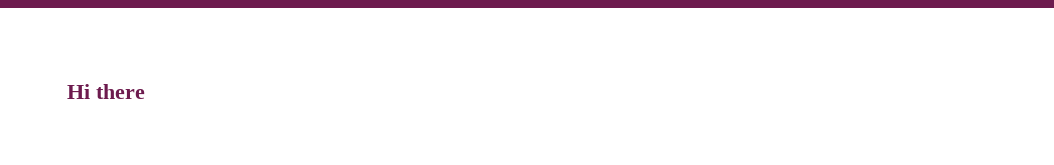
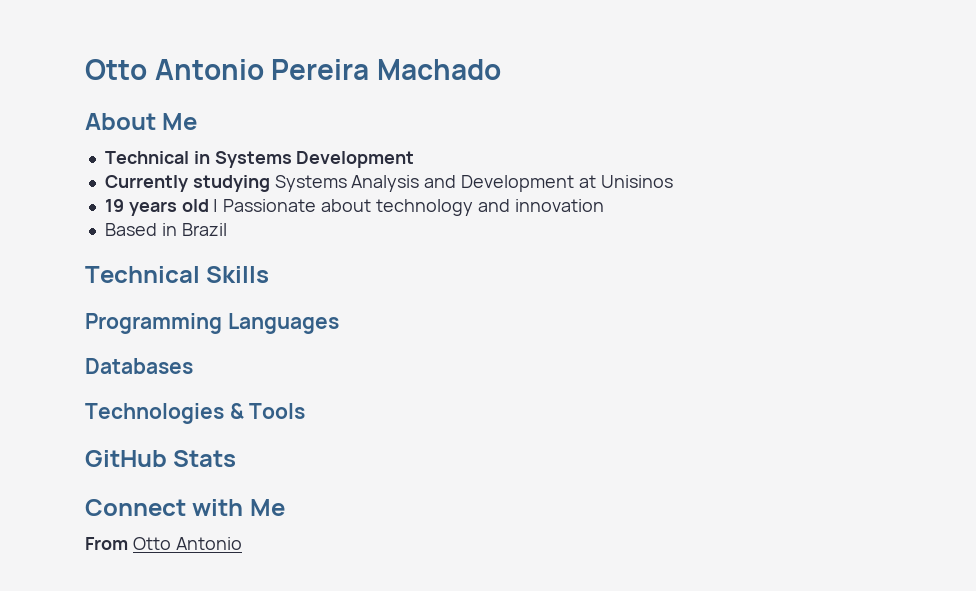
- Hi there
+ Otto Antonio Pereira Machado
+ About Me
+ Technical in Systems Development
+ Currently studying Systems Analysis and Development at Unisinos
+ 19 years old | Passionate about technology and innovation
+ Based in Brazil
+ Technical Skills
+ Programming Languages
+ Databases
+ Technologies & Tools
+ GitHub Stats
+ Connect with Me
+ From Otto Antonio

